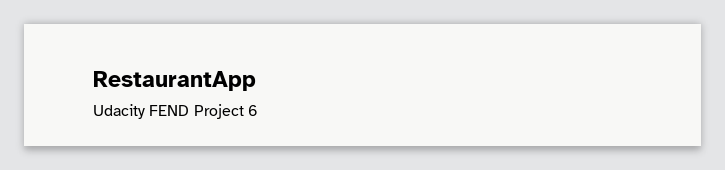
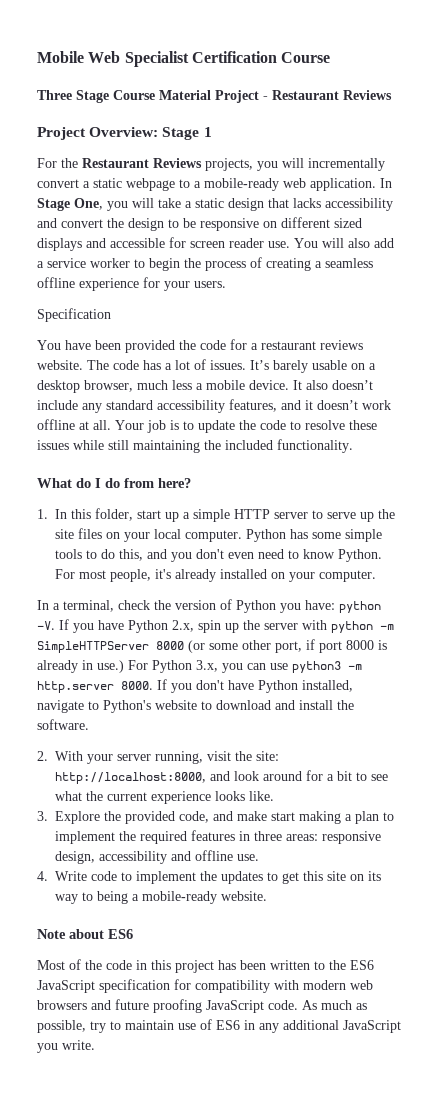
- RestaurantApp
- Udacity FEND Project 6
+ Mobile Web Specialist Certification Course
+ Three Stage Course Material Project - Restaurant Reviews
+ Project Overview: Stage 1
+ For the Restaurant Reviews projects, you will incrementally convert a static webpage to a mobile-ready web application. In Stage One, you will take a static design that lacks accessibility and convert the design to be responsive on different sized displays and accessible for screen reader use. You will also add a service worker to begin the process of creating a seamless offline experience for your users.
+ Specification
+ You have been provided the code for a restaurant reviews website. The code has a lot of issues. It’s barely usable on a desktop browser, much less a mobile device. It also doesn’t include any standard accessibility features, and it doesn’t work offline at all. Your job is to update the code to resolve these issues while still maintaining the included functionality.
+ What do I do from here?
+ 1. In this folder, start up a simple HTTP server to serve up the site files on your local computer. Python has some simple tools to do this, and you don't even need to know Python. For most people, it's already installed on your computer.
+ In a terminal, check the version of Python you have: python -V. If you have Python 2.x, spin up the server with python -m SimpleHTTPServer 8000 (or some other port, if port 8000 is already in use.) For Python 3.x, you can use python3 -m http.server 8000. If you don't have Python installed, navigate to Python's website to download and install the software.
+ 2. With your server running, visit the site: http://localhost:8000, and look around for a bit to see what the current experience looks like.
+ 3. Explore the provided code, and make start making a plan to implement the required features in three areas: responsive design, accessibility and offline use.
+ 4. Write code to implement the updates to get this site on its way to being a mobile-ready website.
+ Note about ES6
+ Most of the code in this project has been written to the ES6 JavaScript specification for compatibility with modern web browsers and future proofing JavaScript code. As much as possible, try to maintain use of ES6 in any additional JavaScript you write.

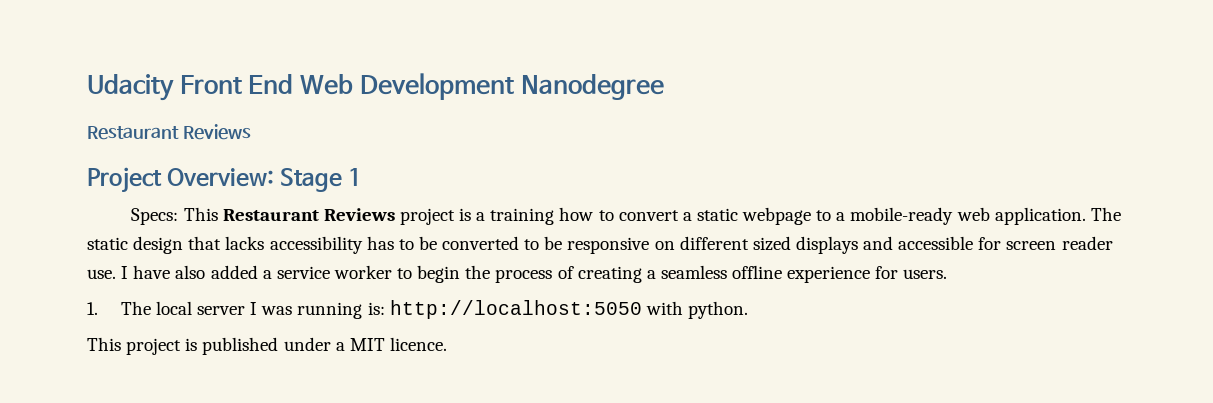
- Mobile Web Specialist Certification Course
- Three Stage Course Material Project - Restaurant Reviews
+ Udacity Front End Web Development Nanodegree
+ Restaurant Reviews
- For the Restaurant Reviews projects, you will incrementally convert a static webpage to a mobile-ready web application.
+ Specs: This Restaurant Reviews project is a training how to convert a static webpage to a mobile-ready web application.
- In Stage One, you will take a static design that lacks accessibility and convert the design to be responsive on different sized displays and accessible for screen reader use.
+ The static design that lacks accessibility has to be converted to be responsive on different sized displays and accessible for screen reader use.
- You will also add a service worker to begin the process of creating a seamless offline experience for your users.
+ I have also added a service worker to begin the process of creating a seamless offline experience for users.
- Specification
- You have been provided the code for a restaurant reviews website. The code has a lot of issues. It’s barely usable on a desktop browser, much less a mobile device. It also doesn’t include any standard accessibility features, and it doesn’t work offline at all. Your job is to update the code to resolve these issues while still maintaining the included functionality.
- What do I do from here?
- 1. In this folder, start up a simple HTTP server to serve up the site files on your local computer. Python has some simple tools to do this, and you don't even need to know Python. For most people, it's already installed on your computer.
- In a terminal, check the version of Python you have: python -V. If you have Python 2.x, spin up the server with python -m SimpleHTTPServer 8000 (or some other port, if port 8000 is already in use.) For Python 3.x, you can use python3 -m http.server 8000. If you don't have Python installed, navigate to Python's website to download and install the software.
- 2. With your server running, visit the site: http://localhost:8000, and look around for a bit to see what the current experience looks like.
- 3. Explore the provided code, and make start making a plan to implement the required features in three areas: responsive design, accessibility and offline use.
- 4. Write code to implement the updates to get this site on its way to being a mobile-ready website.
- Note about ES6
- Most of the code in this project has been written to the ES6 JavaScript specification for compatibility with modern web browsers and future proofing JavaScript code. As much as possible, try to maintain use of ES6 in any additional JavaScript you write.
+ 1. The local server I was running is: http://localhost:5050 with python.
+ This project is published under a MIT licence.

